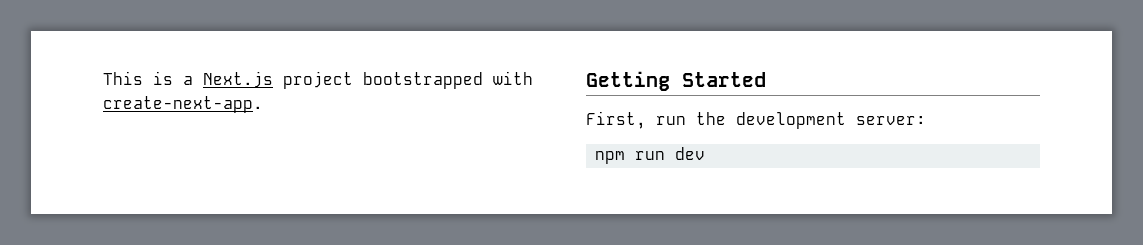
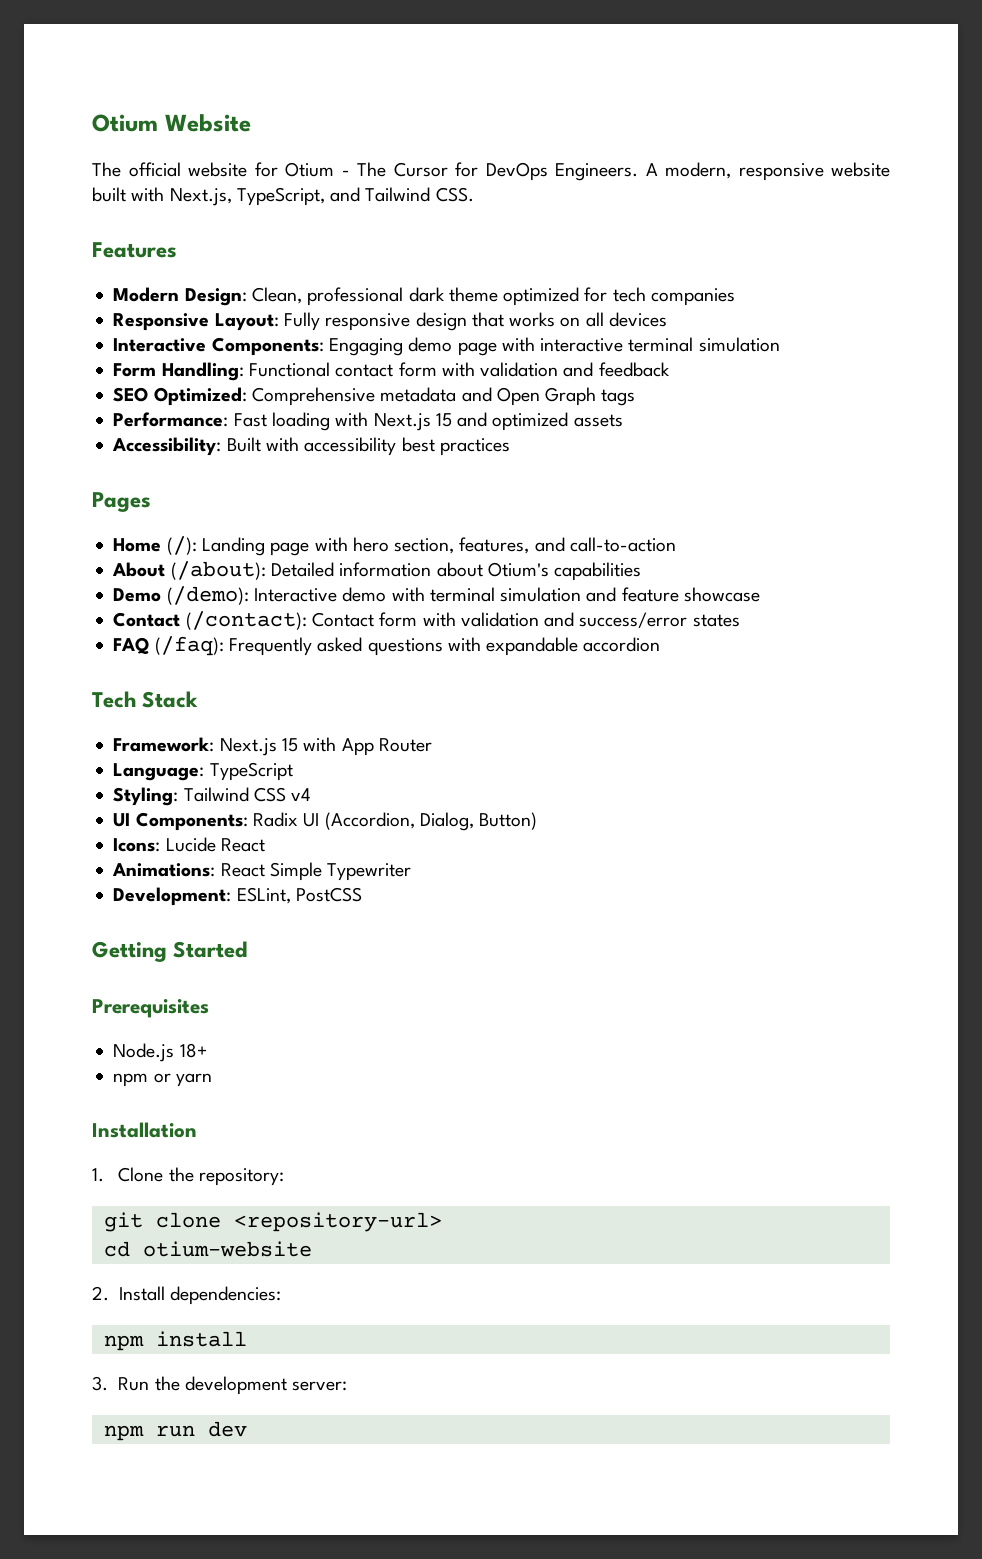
- This is a Next.js project bootstrapped with create-next-app.
+ Otium Website
+ The official website for Otium - The Cursor for DevOps Engineers. A modern, responsive website built with Next.js, TypeScript, and Tailwind CSS.
+ Features
+ Modern Design: Clean, professional dark theme optimized for tech companies
+ Responsive Layout: Fully responsive design that works on all devices
+ Interactive Components: Engaging demo page with interactive terminal simulation
+ Form Handling: Functional contact form with validation and feedback
+ SEO Optimized: Comprehensive metadata and Open Graph tags
+ Performance: Fast loading with Next.js 15 and optimized assets
+ Accessibility: Built with accessibility best practices
+ Pages
+ Home (/): Landing page with hero section, features, and call-to-action
+ About (/about): Detailed information about Otium's capabilities
+ Demo (/demo): Interactive demo with terminal simulation and feature showcase
+ Contact (/contact): Contact form with validation and success/error states
+ FAQ (/faq): Frequently asked questions with expandable accordion
+ Tech Stack
+ Framework: Next.js 15 with App Router
+ Language: TypeScript
+ Styling: Tailwind CSS v4
+ UI Components: Radix UI (Accordion, Dialog, Button)
+ Icons: Lucide React
+ Animations: React Simple Typewriter
+ Development: ESLint, PostCSS
  Getting Started
- First, run the development server:
+ Prerequisites
+ Node.js 18+
+ npm or yarn
+ Installation
+ 1. Clone the repository:
+ git clone <repository-url>
+ cd otium-website
+ 2. Install dependencies:
+ npm install
+ 3. Run the development server:

